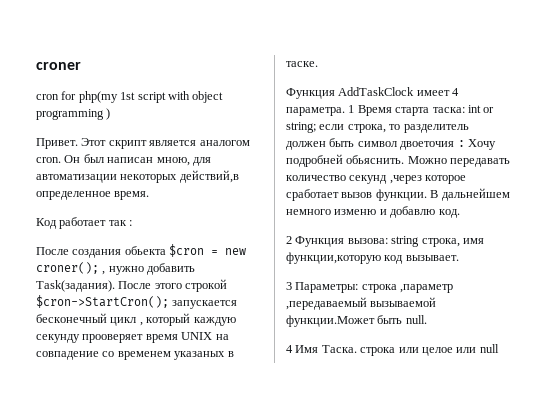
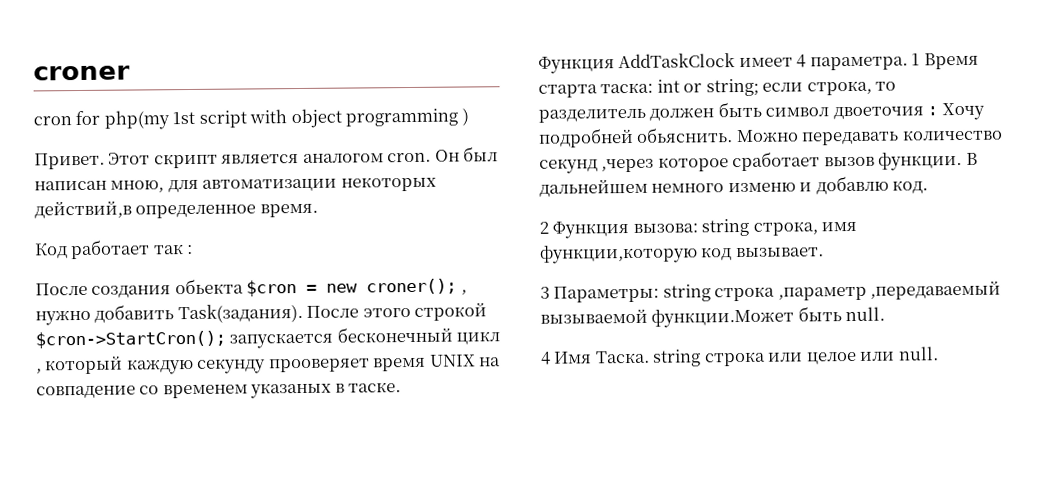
- 3 Параметры: строка ,параметр ,передаваемый вызываемой функции.Может быть null.
+ 3 Параметры: string строка ,параметр ,передаваемый вызываемой функции.Может быть null.
- 4 Имя Таска. строка или целое или null
+ 4 Имя Таска. string строка или целое или null.

